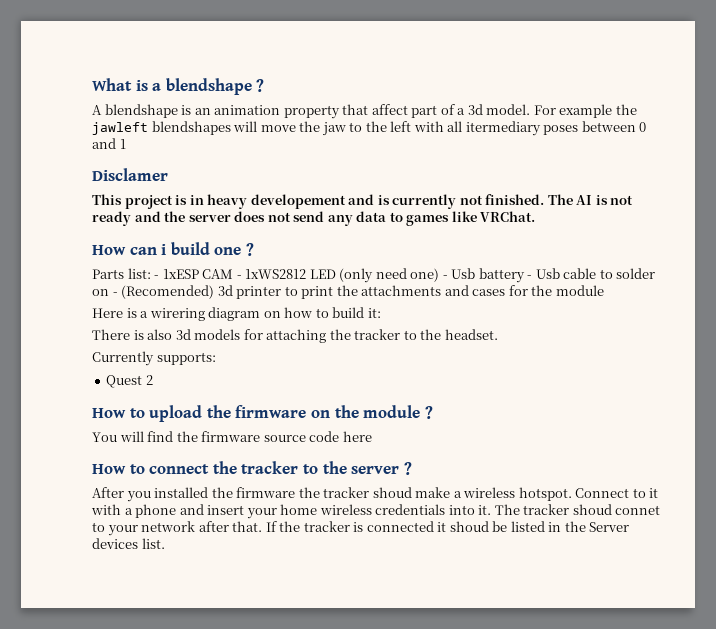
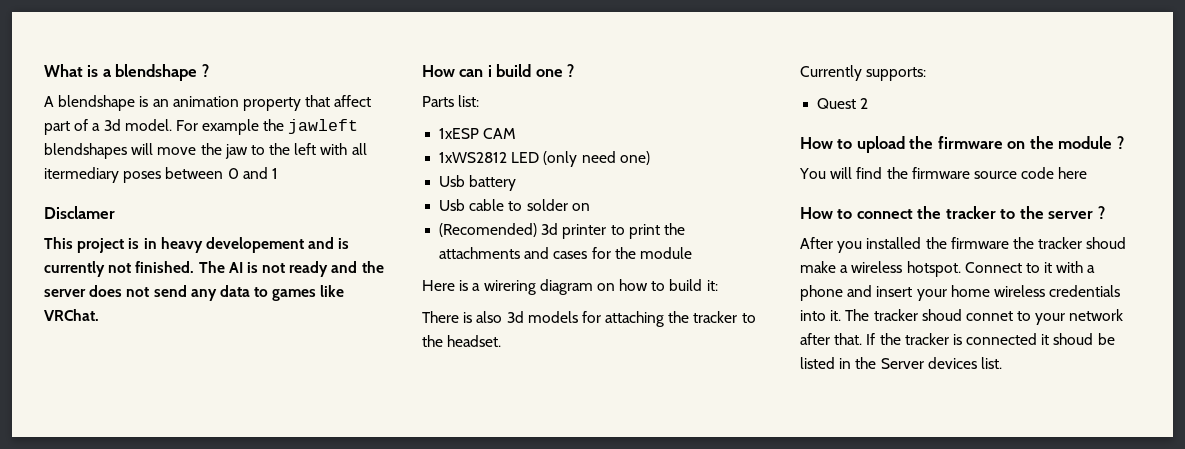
- Parts list: - 1xESP CAM - 1xWS2812 LED (only need one) - Usb battery - Usb cable to solder on - (Recomended) 3d printer to print the attachments and cases for the module
+ Parts list:
+ 1xESP CAM
+ 1xWS2812 LED (only need one)
+ Usb battery
+ Usb cable to solder on
+ (Recomended) 3d printer to print the attachments and cases for the module

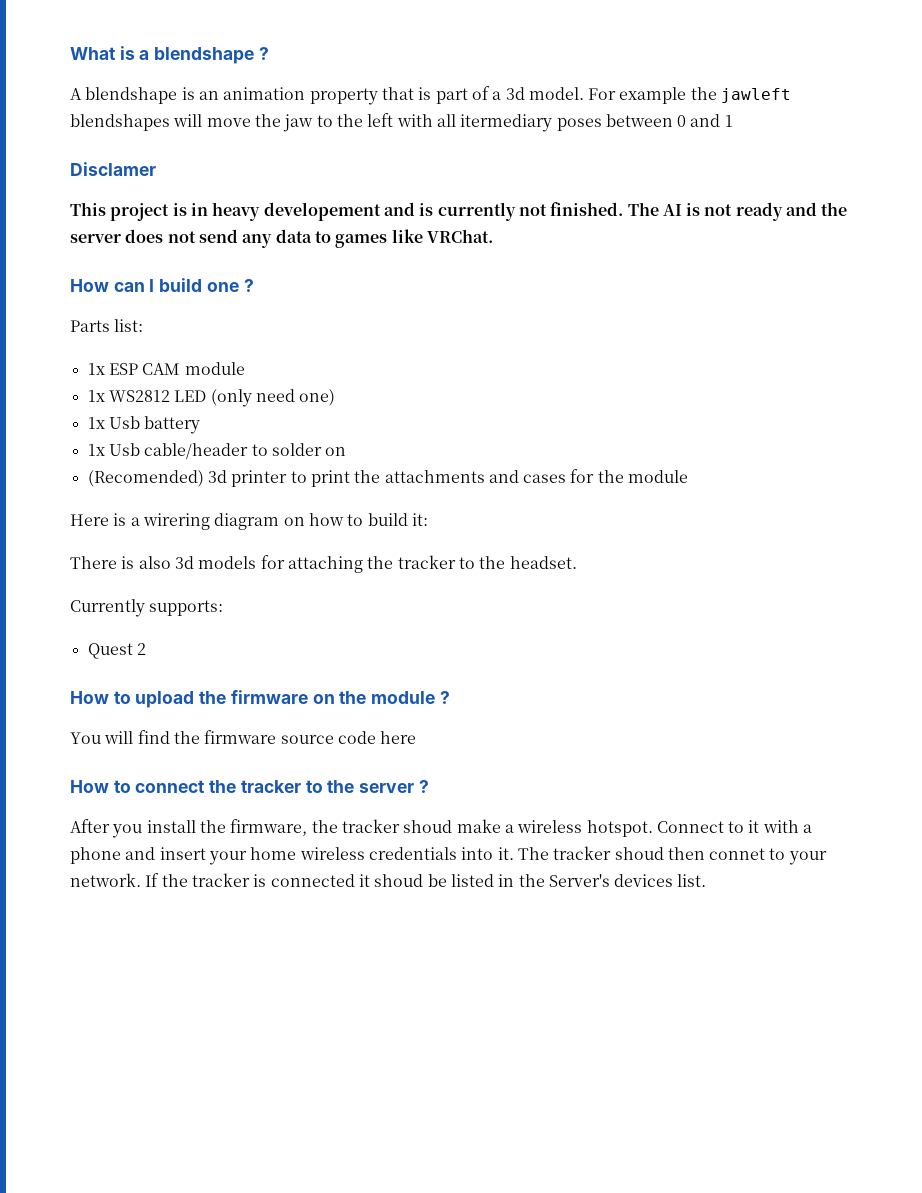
- A blendshape is an animation property that affect part of a 3d model.
+ A blendshape is an animation property that is part of a 3d model.
- How can i build one ?
+ How can I build one ?
- 1xESP CAM
- 1xWS2812 LED (only need one)
+ 1x ESP CAM module
+ 1x WS2812 LED (only need one)
- Usb battery
+ 1x Usb battery
- Usb cable to solder on
+ 1x Usb cable/header to solder on
- After you installed the firmware the tracker shoud make a wireless hotspot.
+ After you install the firmware, the tracker shoud make a wireless hotspot.
- The tracker shoud connet to your network after that.
+ The tracker shoud then connet to your network.
- If the tracker is connected it shoud be listed in the Server devices list.
+ If the tracker is connected it shoud be listed in the Server's devices list.

